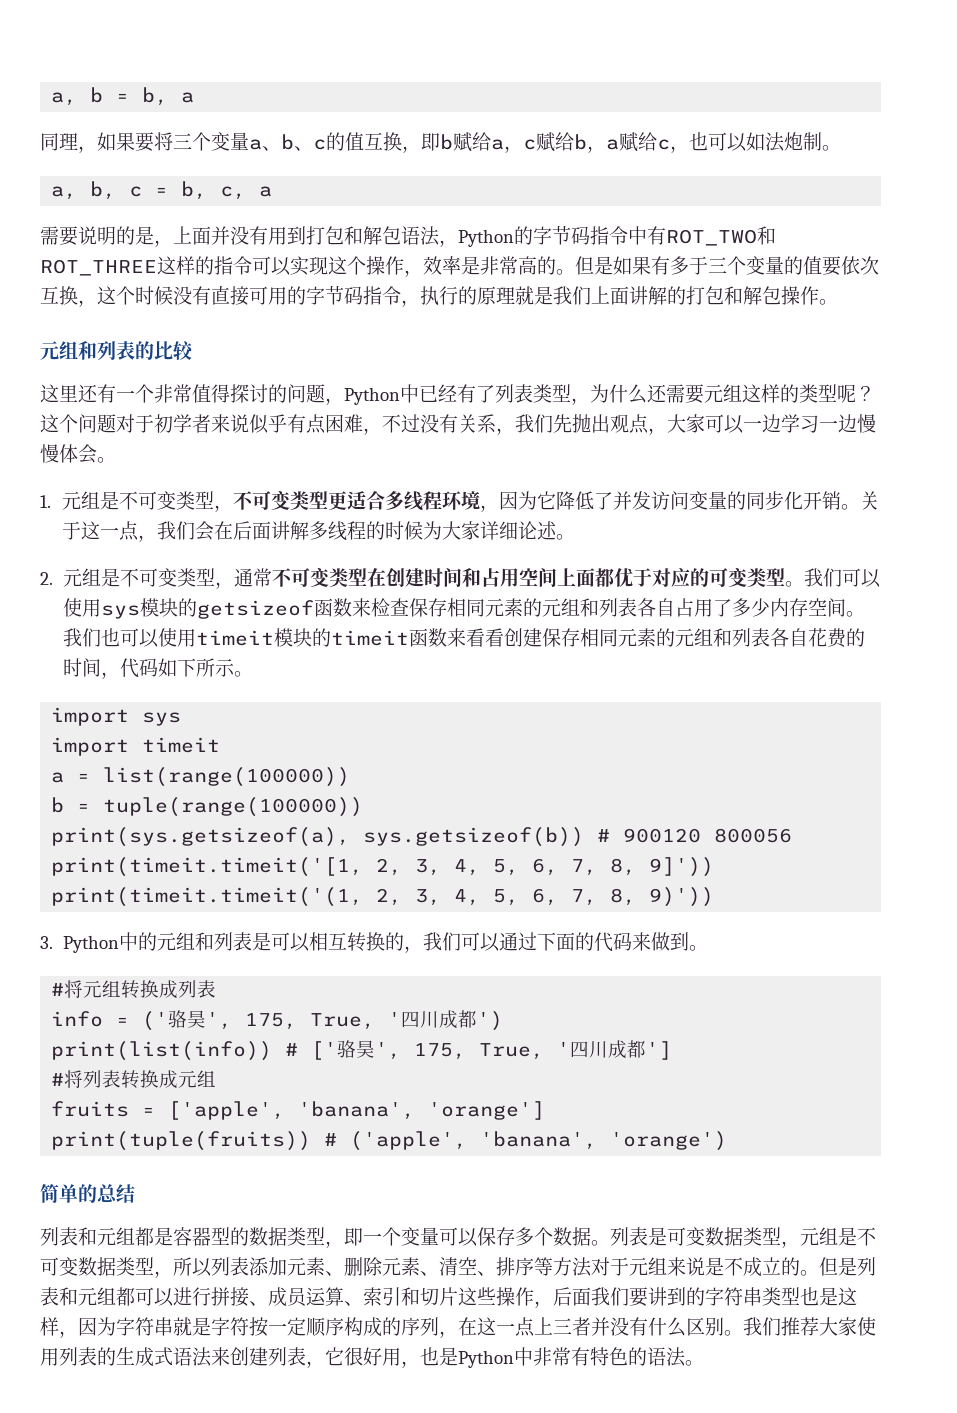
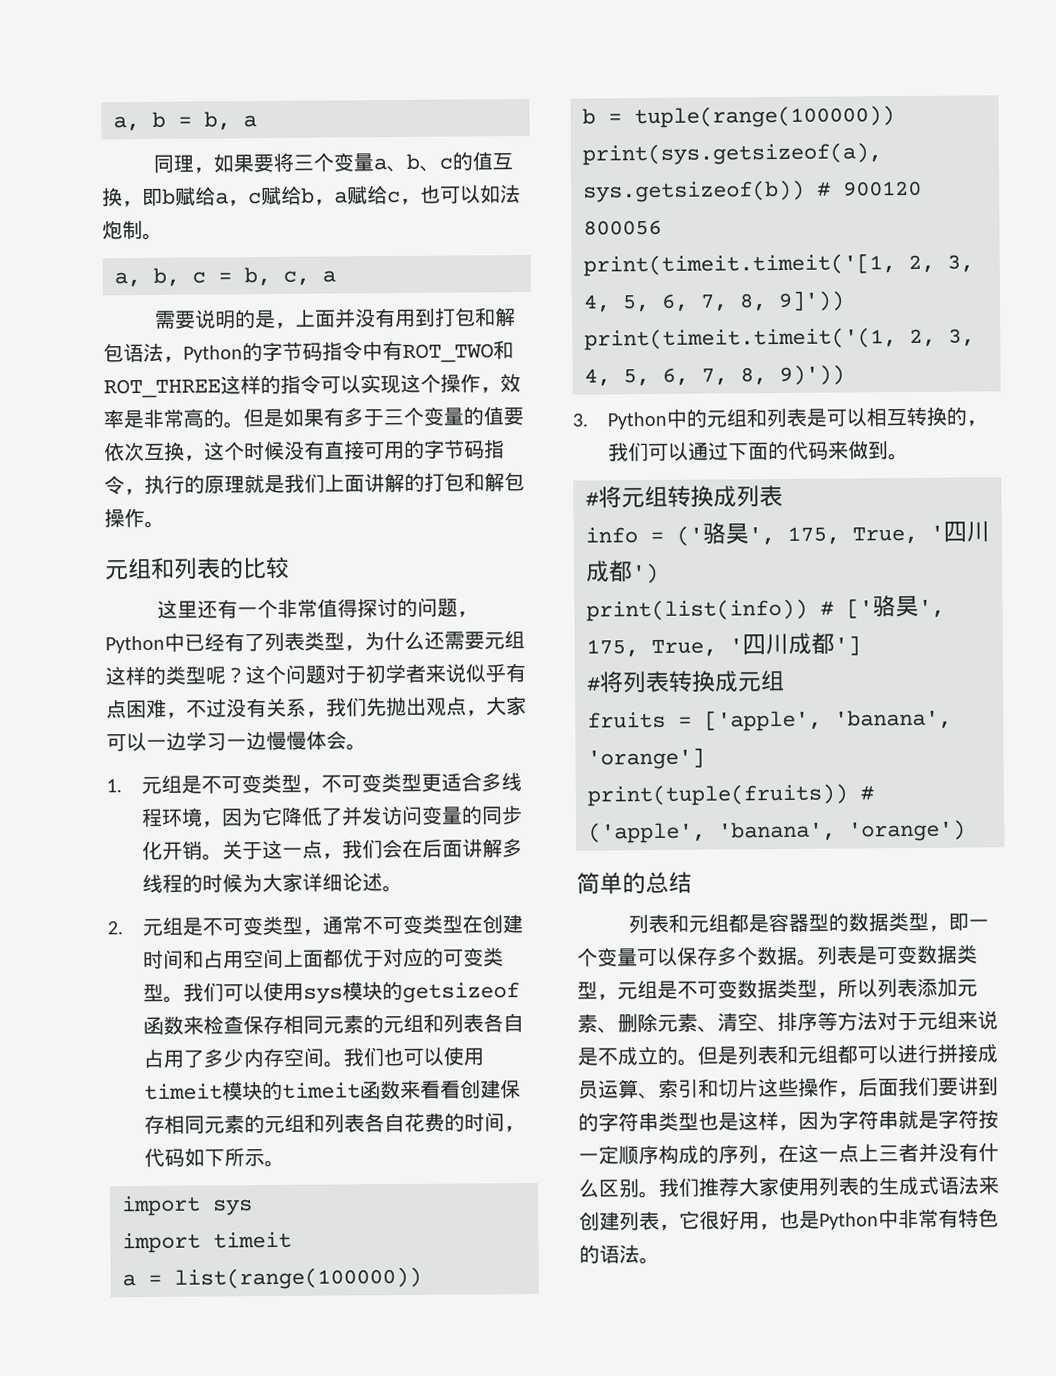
- 但是列表和元组都可以进行拼接、成员运算、索引和切片这些操作，后面我们要讲到的字符串类型也是这样，因为字符串就是字符按一定顺序构成的序列，在这一点上三者并没有什么区别。
+ 但是列表和元组都可以进行拼接成员运算、索引和切片这些操作，后面我们要讲到的字符串类型也是这样，因为字符串就是字符按一定顺序构成的序列，在这一点上三者并没有什么区别。

